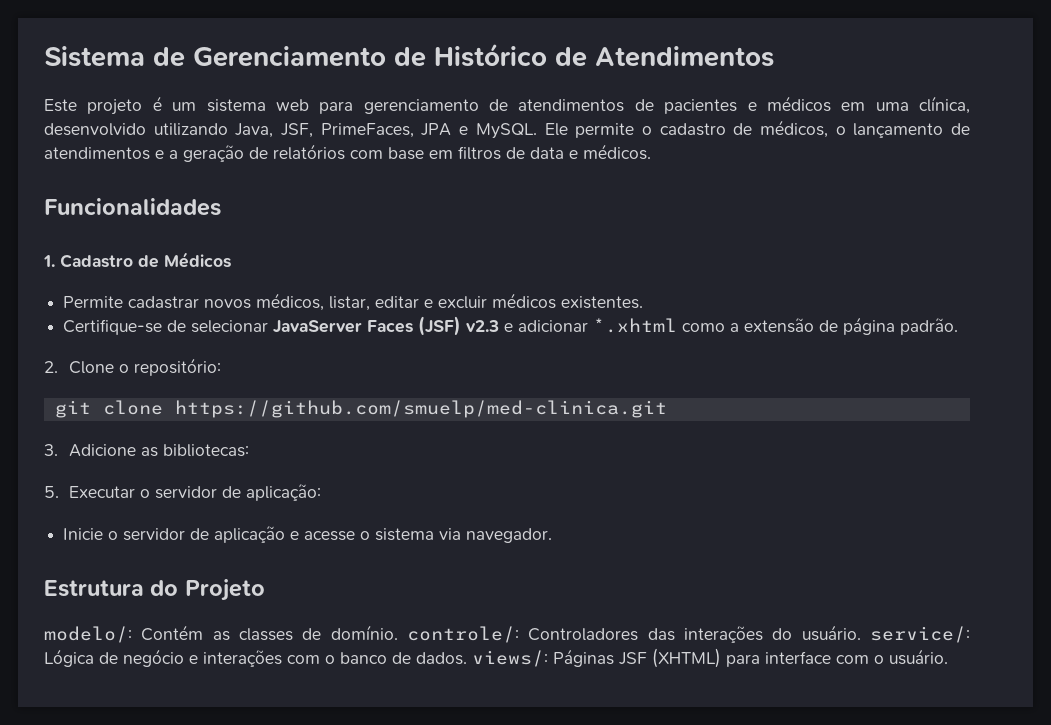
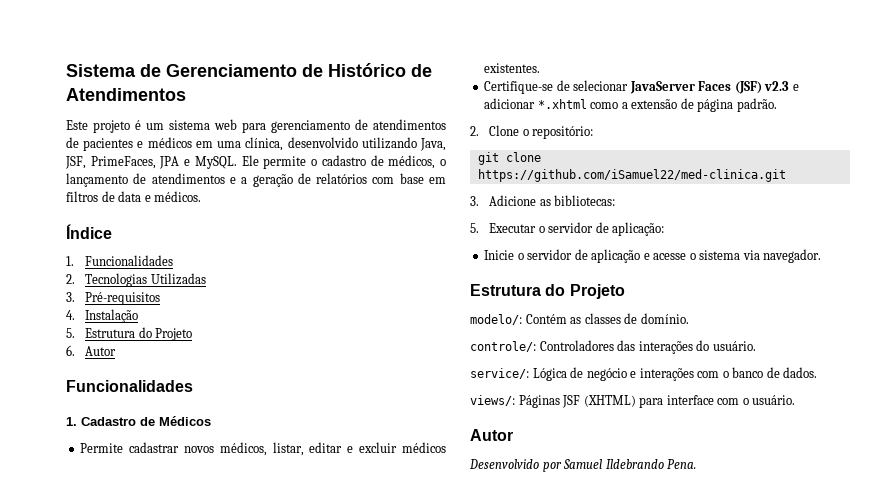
+ Índice
+ 1. Funcionalidades
+ 2. Tecnologias Utilizadas
+ 3. Pré-requisitos
+ 4. Instalação
+ 5. Estrutura do Projeto
+ 6. Autor
- git clone https://github.com/smuelp/med-clinica.git
+ git clone https://github.com/iSamuel22/med-clinica.git
- modelo/: Contém as classes de domínio. controle/: Controladores das interações do usuário. service/: Lógica de negócio e interações com o banco de dados. views/: Páginas JSF (XHTML) para interface com o usuário.
+ modelo/: Contém as classes de domínio.
+ controle/: Controladores das interações do usuário.
+ service/: Lógica de negócio e interações com o banco de dados.
+ views/: Páginas JSF (XHTML) para interface com o usuário.
+ Autor
+ Desenvolvido por Samuel Ildebrando Pena.

